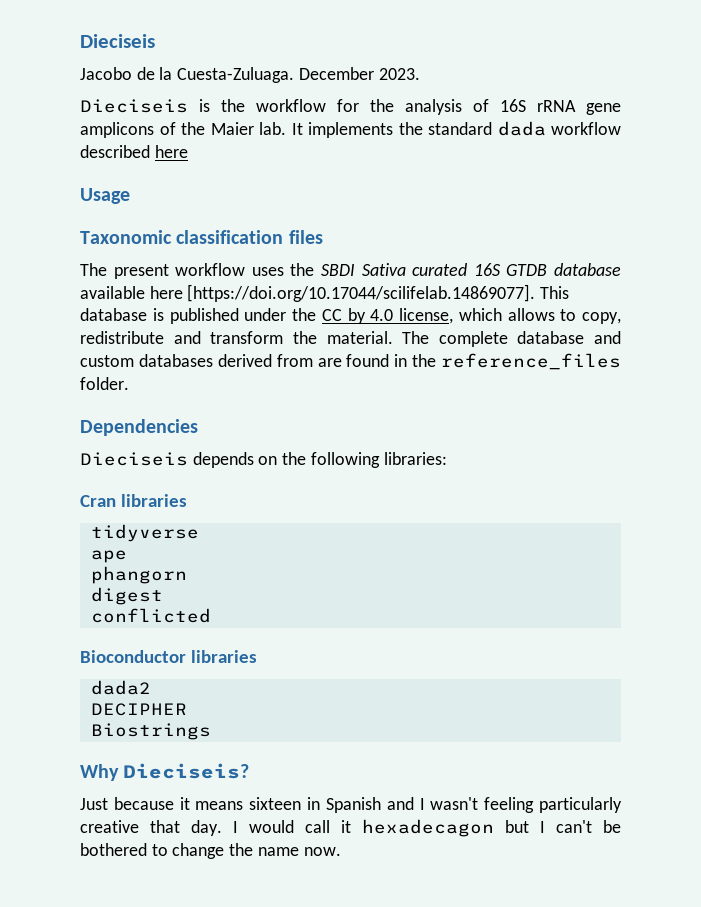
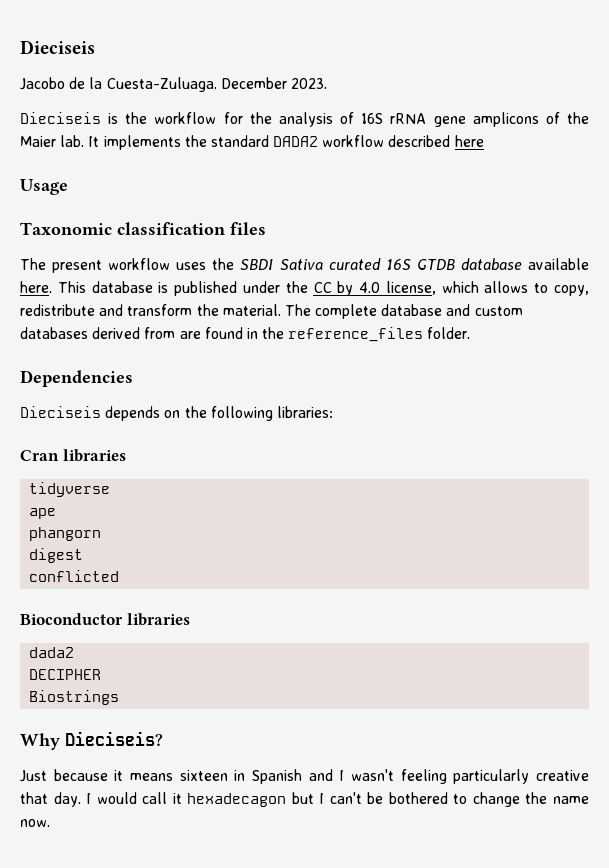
- It implements the standard dada workflow described here
+ It implements the standard DADA2 workflow described here
- The present workflow uses the SBDI Sativa curated 16S GTDB database available here [https://doi.org/10.17044/scilifelab.14869077]. This database is published under the CC by 4.0 license, which allows to copy, redistribute and transform the material.
+ The present workflow uses the SBDI Sativa curated 16S GTDB database available here. This database is published under the CC by 4.0 license, which allows to copy, redistribute and transform the material.

